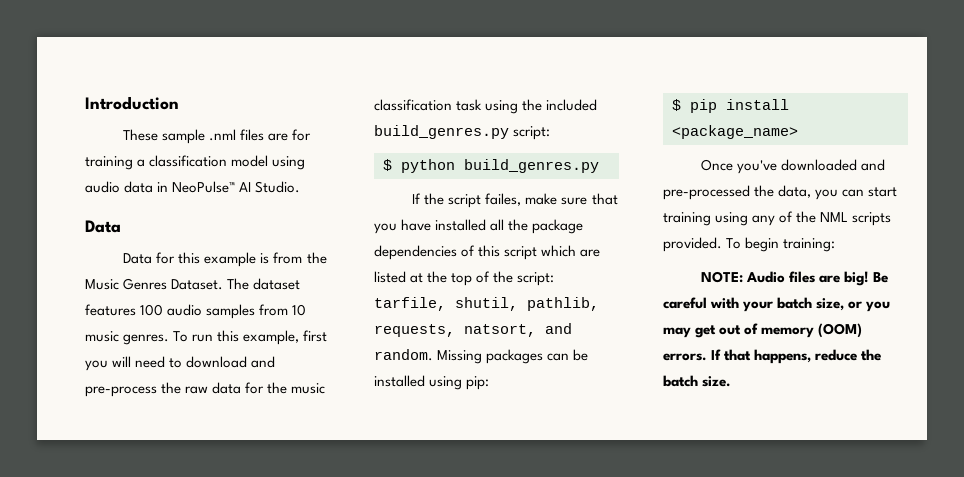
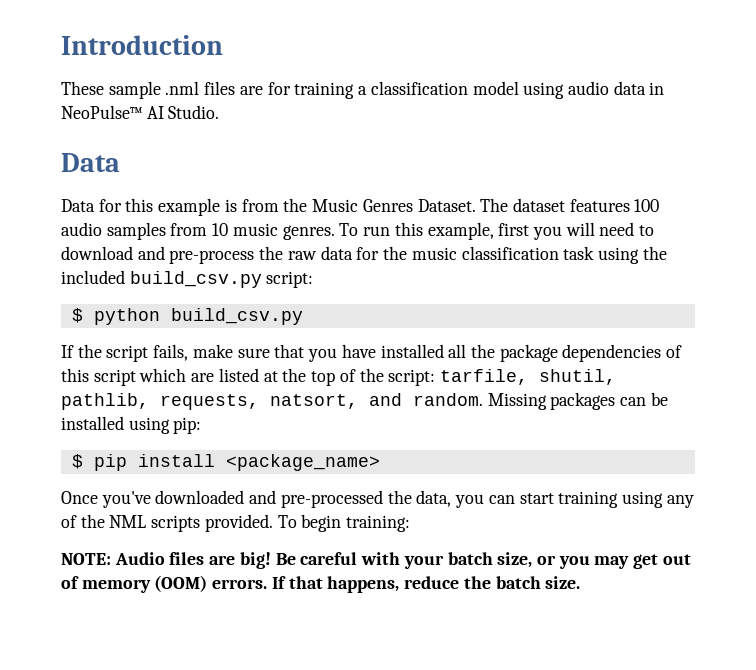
- To run this example, first you will need to download and pre-process the raw data for the music classification task using the included build_genres.py script:
+ To run this example, first you will need to download and pre-process the raw data for the music classification task using the included build_csv.py script:
- $ python build_genres.py
+ $ python build_csv.py
- If the script failes, make sure that you have installed all the package dependencies of this script which are listed at the top of the script: tarfile, shutil, pathlib, requests, natsort, and random.
+ If the script fails, make sure that you have installed all the package dependencies of this script which are listed at the top of the script: tarfile, shutil, pathlib, requests, natsort, and random.

